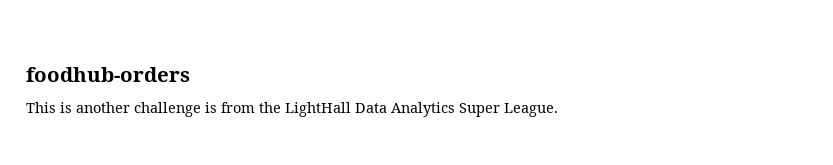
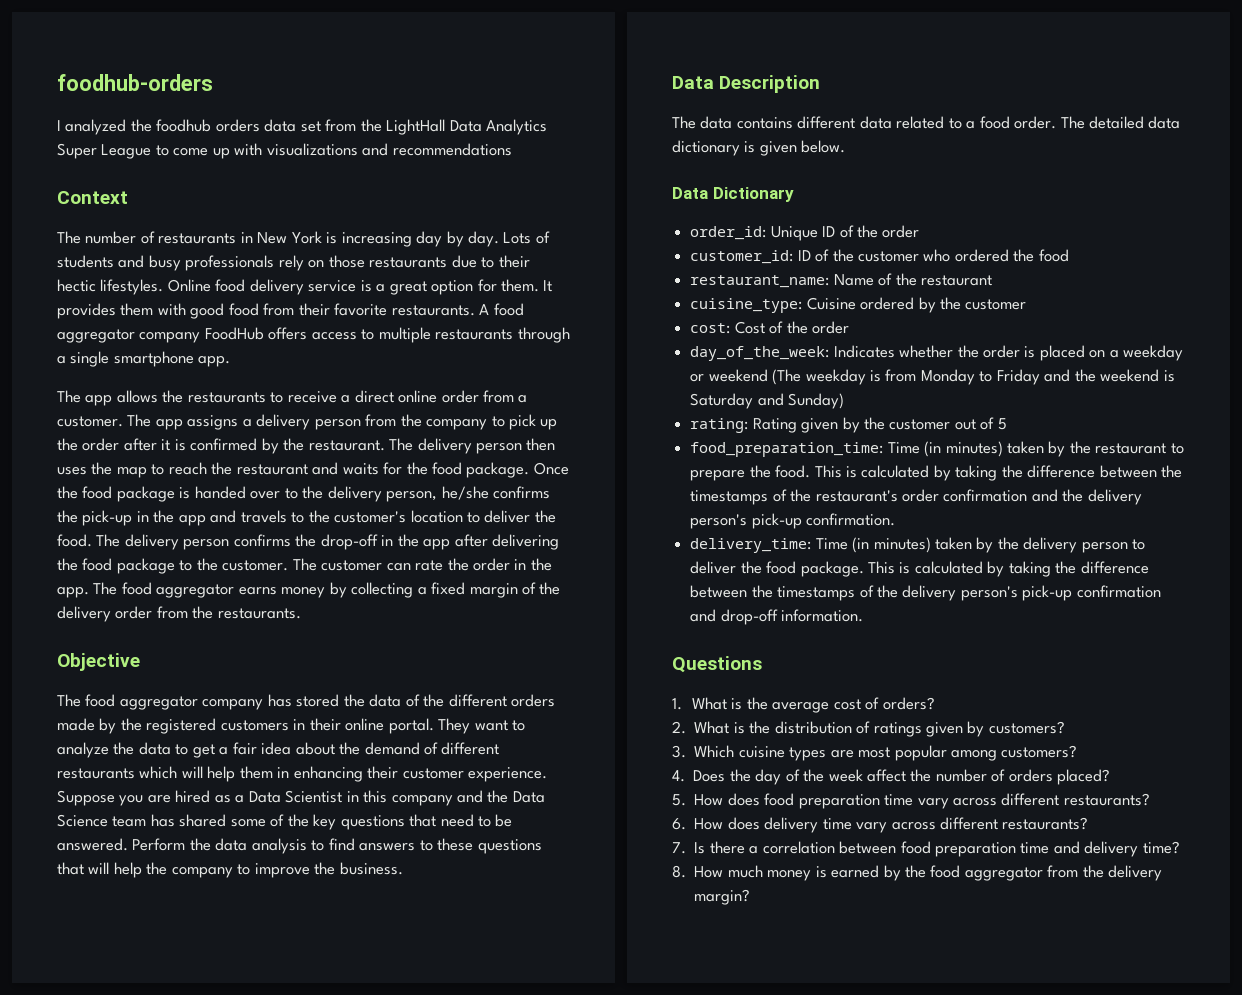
- This is another challenge is from the LightHall Data Analytics Super League.
+ I analyzed the foodhub orders data set from the LightHall Data Analytics Super League to come up with visualizations and recommendations
+ Context
+ The number of restaurants in New York is increasing day by day. Lots of students and busy professionals rely on those restaurants due to their hectic lifestyles. Online food delivery service is a great option for them. It provides them with good food from their favorite restaurants. A food aggregator company FoodHub offers access to multiple restaurants through a single smartphone app.
+ The app allows the restaurants to receive a direct online order from a customer. The app assigns a delivery person from the company to pick up the order after it is confirmed by the restaurant. The delivery person then uses the map to reach the restaurant and waits for the food package. Once the food package is handed over to the delivery person, he/she confirms the pick-up in the app and travels to the customer's location to deliver the food. The delivery person confirms the drop-off in the app after delivering the food package to the customer. The customer can rate the order in the app. The food aggregator earns money by collecting a fixed margin of the delivery order from the restaurants.
+ Objective
+ The food aggregator company has stored the data of the different orders made by the registered customers in their online portal. They want to analyze the data to get a fair idea about the demand of different restaurants which will help them in enhancing their customer experience. Suppose you are hired as a Data Scientist in this company and the Data Science team has shared some of the key questions that need to be answered. Perform the data analysis to find answers to these questions that will help the company to improve the business.
+ Data Description
+ The data contains different data related to a food order. The detailed data dictionary is given below.
+ Data Dictionary
+ order_id: Unique ID of the order
+ customer_id: ID of the customer who ordered the food
+ restaurant_name: Name of the restaurant
+ cuisine_type: Cuisine ordered by the customer
+ cost: Cost of the order
+ day_of_the_week: Indicates whether the order is placed on a weekday or weekend (The weekday is from Monday to Friday and the weekend is Saturday and Sunday)
+ rating: Rating given by the customer out of 5
+ food_preparation_time: Time (in minutes) taken by the restaurant to prepare the food. This is calculated by taking the difference between the timestamps of the restaurant's order confirmation and the delivery person's pick-up confirmation.
+ delivery_time: Time (in minutes) taken by the delivery person to deliver the food package. This is calculated by taking the difference between the timestamps of the delivery person's pick-up confirmation and drop-off information.
+ Questions
+ 1. What is the average cost of orders?
+ 2. What is the distribution of ratings given by customers?
+ 3. Which cuisine types are most popular among customers?
+ 4. Does the day of the week affect the number of orders placed?
+ 5. How does food preparation time vary across different restaurants?
+ 6. How does delivery time vary across different restaurants?
+ 7. Is there a correlation between food preparation time and delivery time?
+ 8. How much money is earned by the food aggregator from the delivery margin?

